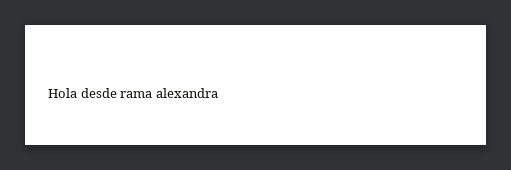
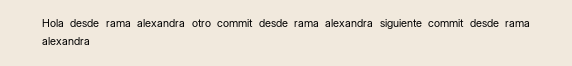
- Hola desde rama alexandra
+ Hola desde rama alexandra otro commit desde rama alexandra siguiente commit desde rama alexandra

